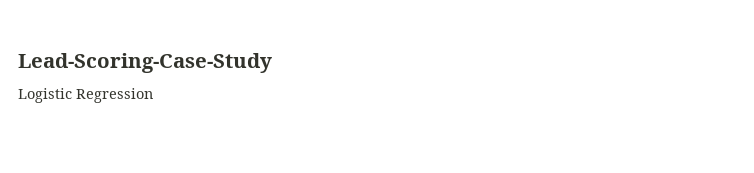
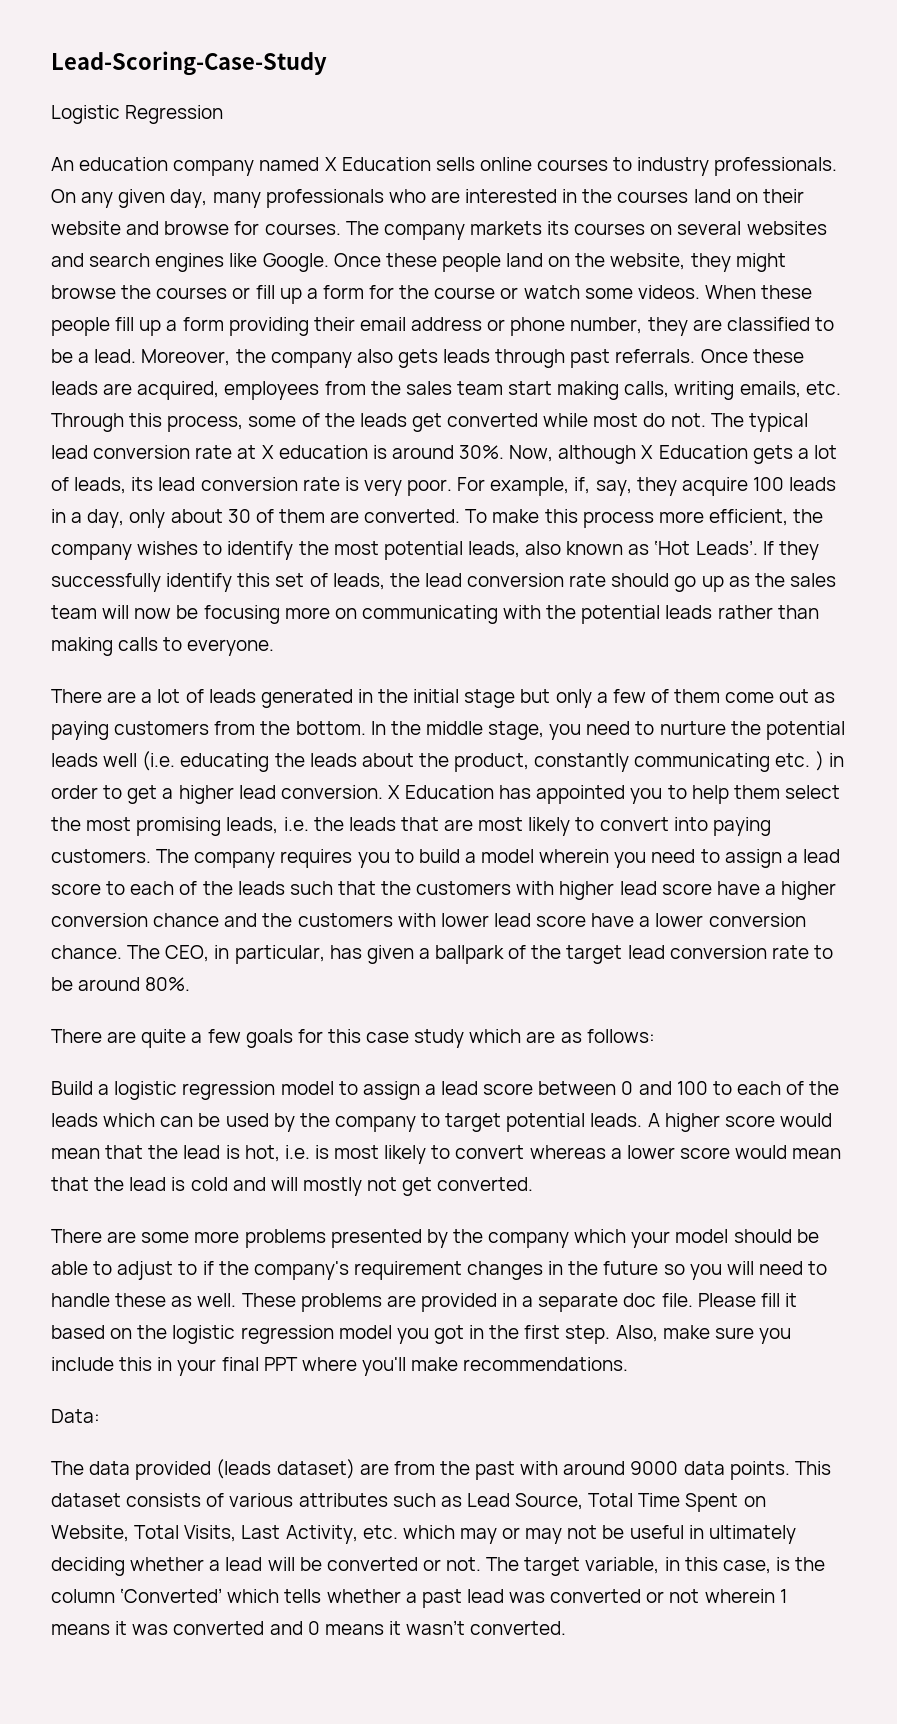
+ An education company named X Education sells online courses to industry professionals. On any given day, many professionals who are interested in the courses land on their website and browse for courses. The company markets its courses on several websites and search engines like Google. Once these people land on the website, they might browse the courses or fill up a form for the course or watch some videos. When these people fill up a form providing their email address or phone number, they are classified to be a lead. Moreover, the company also gets leads through past referrals. Once these leads are acquired, employees from the sales team start making calls, writing emails, etc. Through this process, some of the leads get converted while most do not. The typical lead conversion rate at X education is around 30%. Now, although X Education gets a lot of leads, its lead conversion rate is very poor. For example, if, say, they acquire 100 leads in a day, only about 30 of them are converted. To make this process more efficient, the company wishes to identify the most potential leads, also known as ‘Hot Leads’. If they successfully identify this set of leads, the lead conversion rate should go up as the sales team will now be focusing more on communicating with the potential leads rather than making calls to everyone.
+ There are a lot of leads generated in the initial stage but only a few of them come out as paying customers from the bottom. In the middle stage, you need to nurture the potential leads well (i.e. educating the leads about the product, constantly communicating etc. ) in order to get a higher lead conversion. X Education has appointed you to help them select the most promising leads, i.e. the leads that are most likely to convert into paying customers. The company requires you to build a model wherein you need to assign a lead score to each of the leads such that the customers with higher lead score have a higher conversion chance and the customers with lower lead score have a lower conversion chance. The CEO, in particular, has given a ballpark of the target lead conversion rate to be around 80%.
+ There are quite a few goals for this case study which are as follows:
+ Build a logistic regression model to assign a lead score between 0 and 100 to each of the leads which can be used by the company to target potential leads. A higher score would mean that the lead is hot, i.e. is most likely to convert whereas a lower score would mean that the lead is cold and will mostly not get converted.
+ There are some more problems presented by the company which your model should be able to adjust to if the company's requirement changes in the future so you will need to handle these as well. These problems are provided in a separate doc file. Please fill it based on the logistic regression model you got in the first step. Also, make sure you include this in your final PPT where you'll make recommendations.
+ Data:
+ The data provided (leads dataset) are from the past with around 9000 data points. This dataset consists of various attributes such as Lead Source, Total Time Spent on Website, Total Visits, Last Activity, etc. which may or may not be useful in ultimately deciding whether a lead will be converted or not. The target variable, in this case, is the column ‘Converted’ which tells whether a past lead was converted or not wherein 1 means it was converted and 0 means it wasn’t converted.

